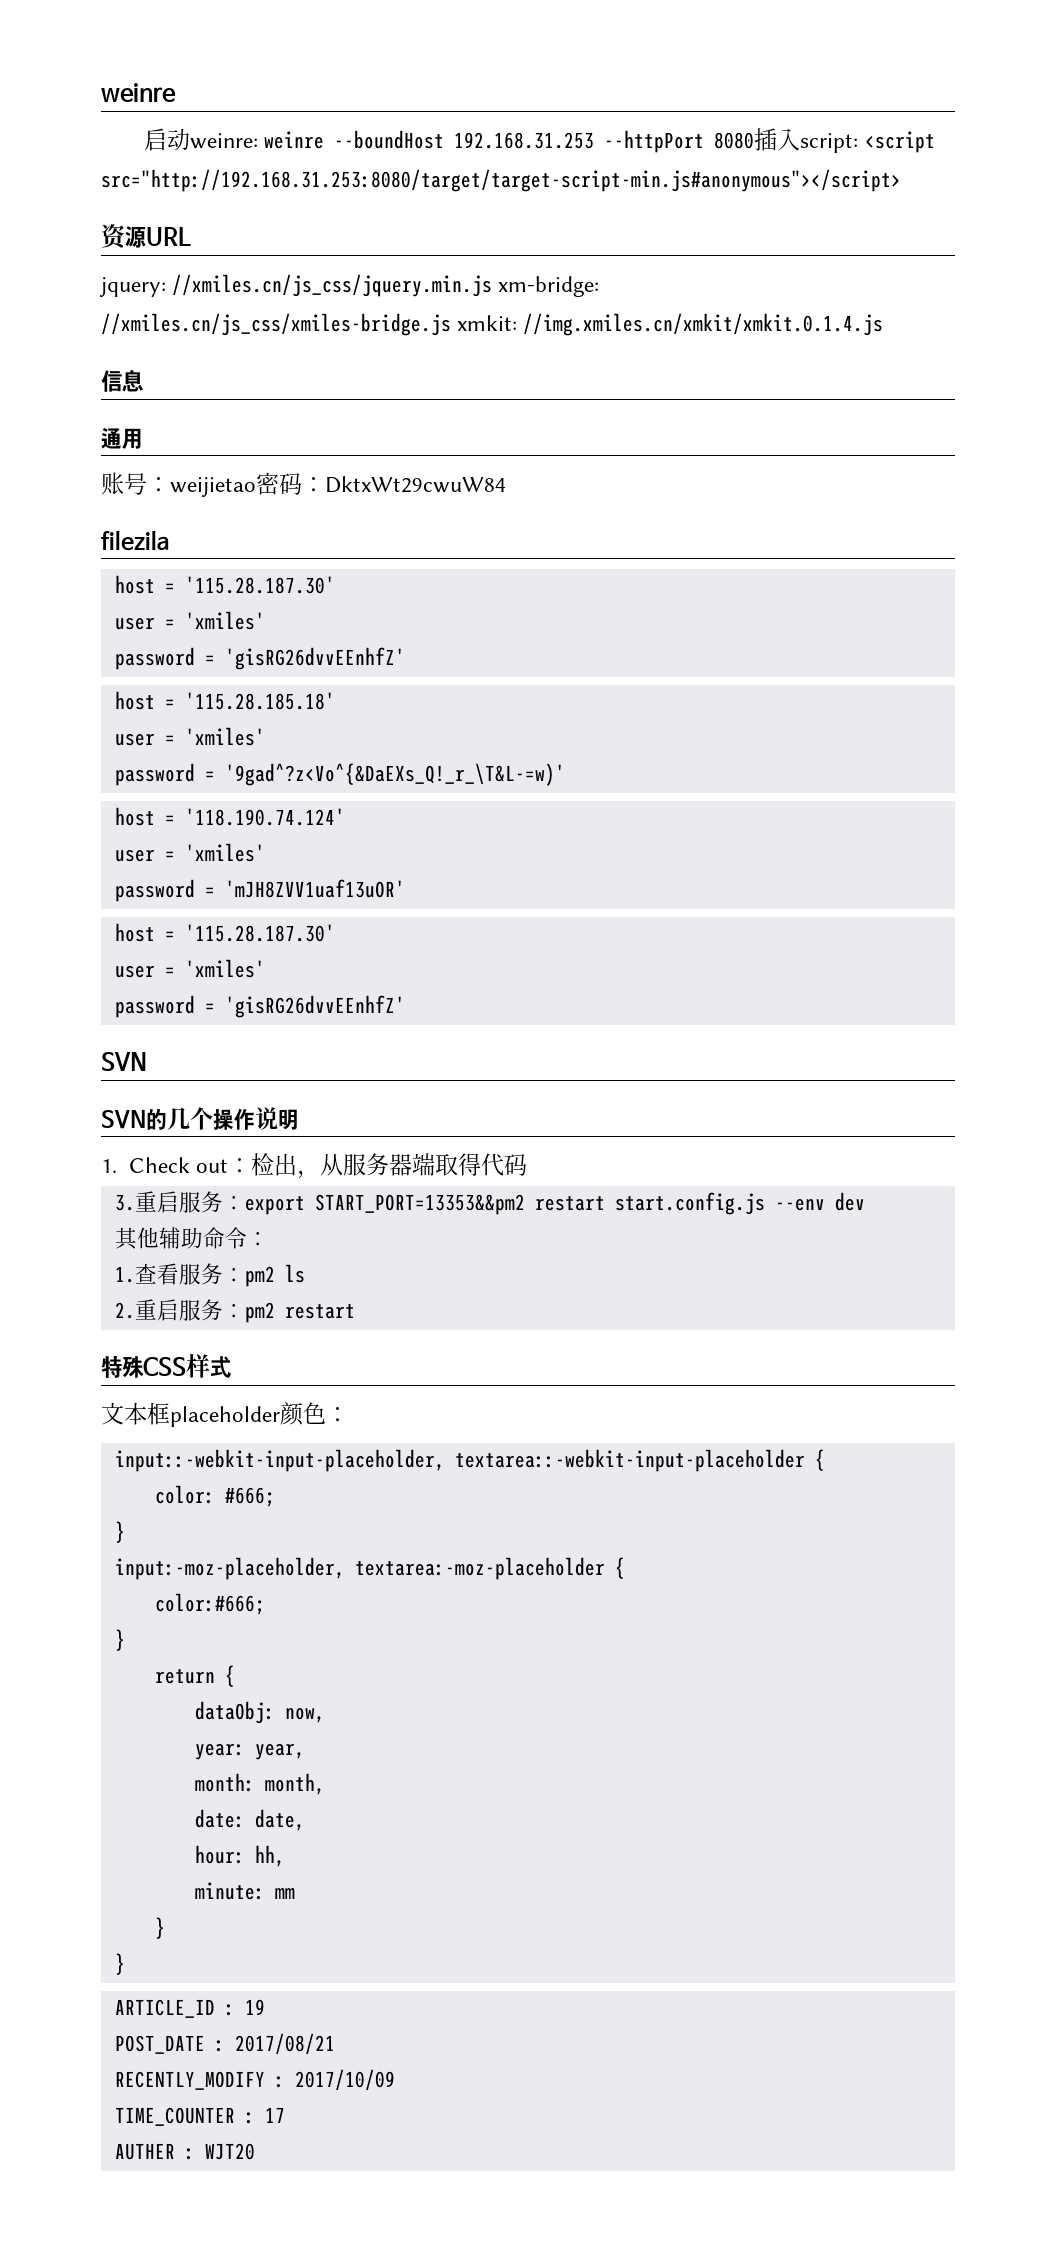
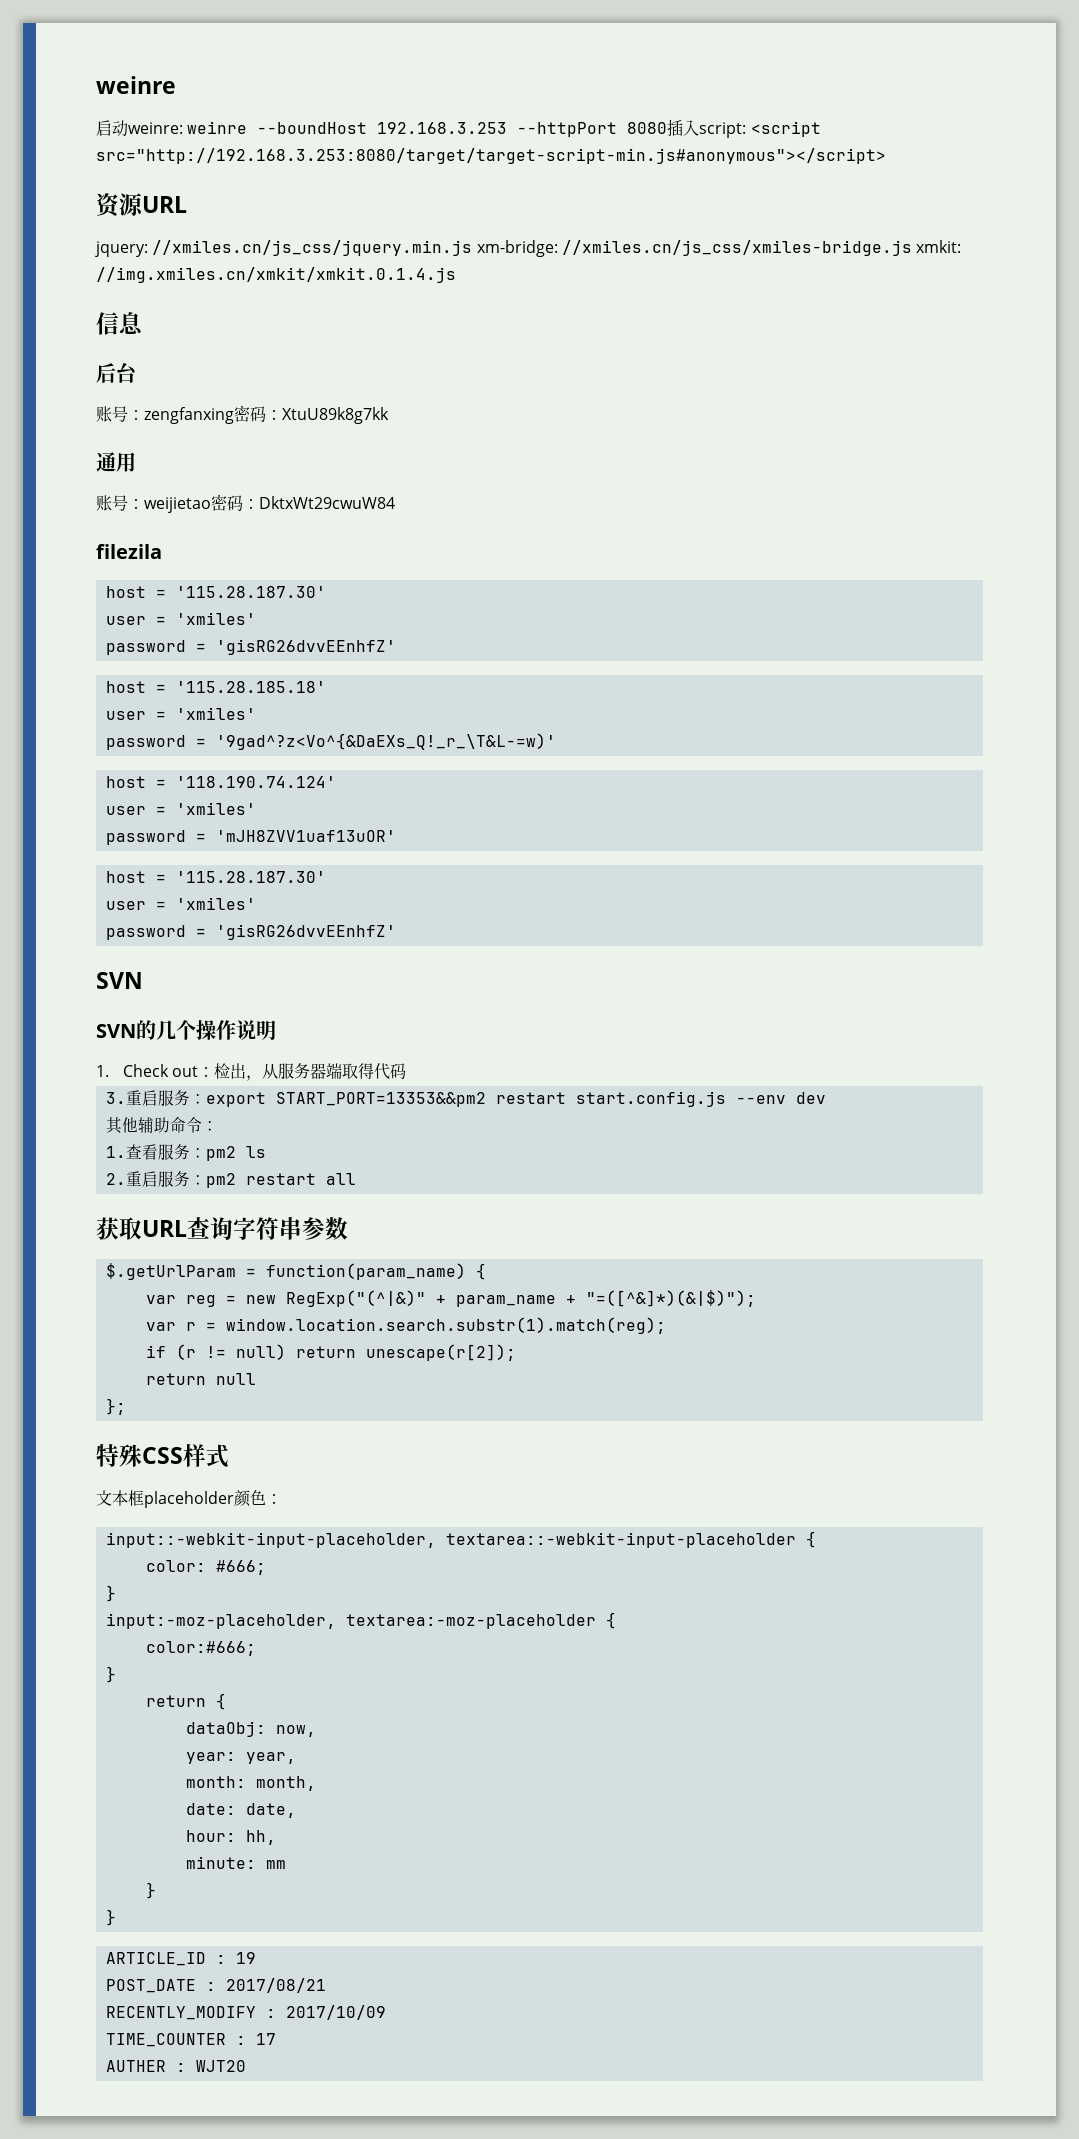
- 启动weinre: weinre --boundHost 192.168.31.253 --httpPort 8080插入script: <script src="http://192.168.31.253:8080/target/target-script-min.js#anonymous"></script>
+ 启动weinre: weinre --boundHost 192.168.3.253 --httpPort 8080插入script: <script src="http://192.168.3.253:8080/target/target-script-min.js#anonymous"></script>
+ 后台
+ 账号：zengfanxing密码：XtuU89k8g7kk
- 2.重启服务：pm2 restart
+ 2.重启服务：pm2 restart all
+ 获取URL查询字符串参数
+ $.getUrlParam = function(param_name) {
+ var reg = new RegExp("(^|&)" + param_name + "=([^&]*)(&|$)");
+ var r = window.location.search.substr(1).match(reg);
+ if (r != null) return unescape(r[2]);
+ return null
+ };

